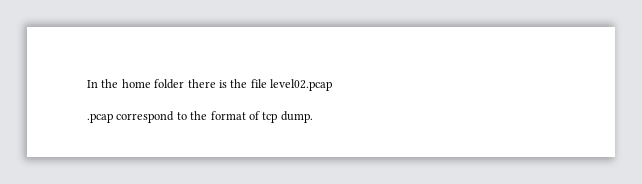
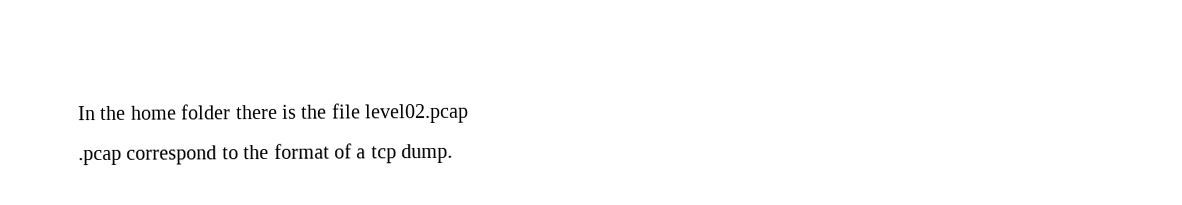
- .pcap correspond to the format of tcp dump.
+ .pcap correspond to the format of a tcp dump.

